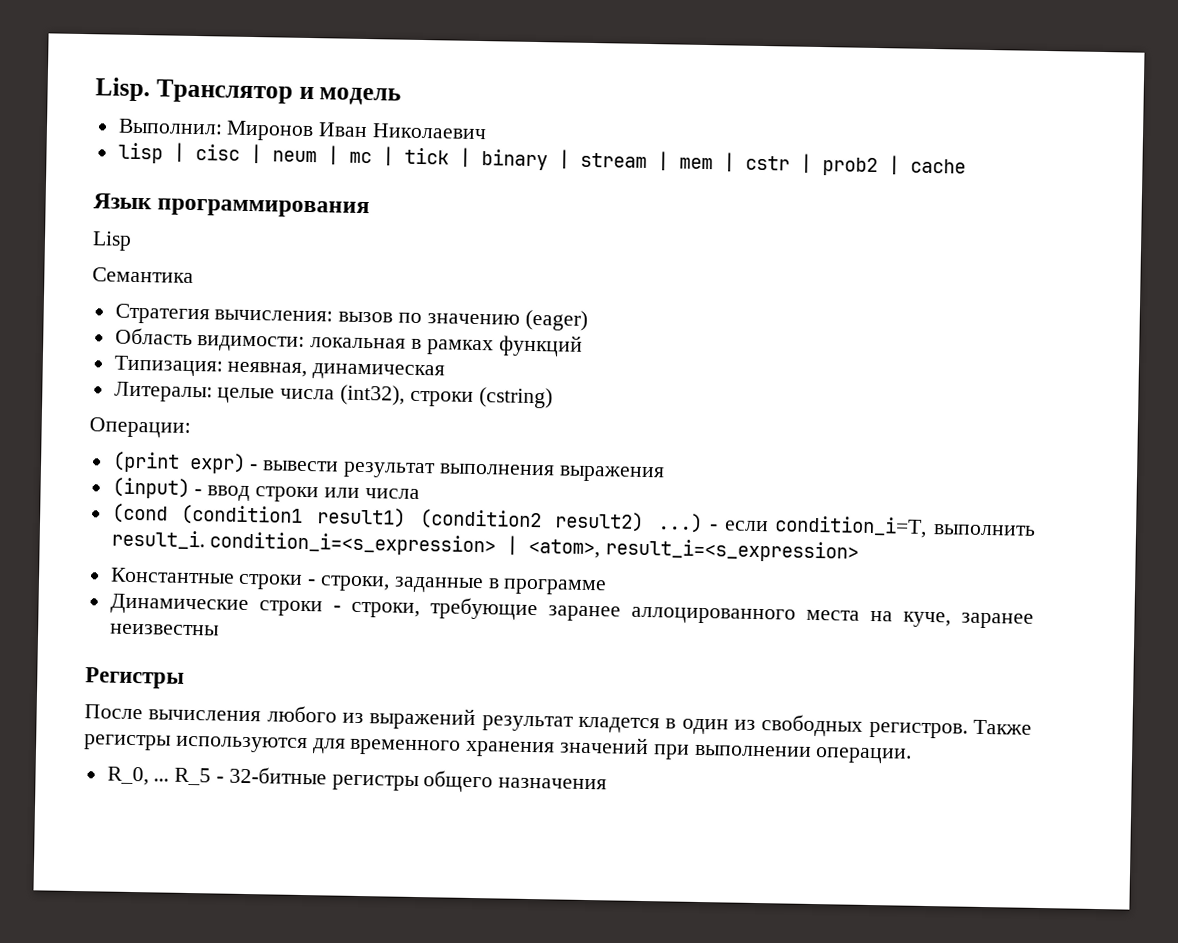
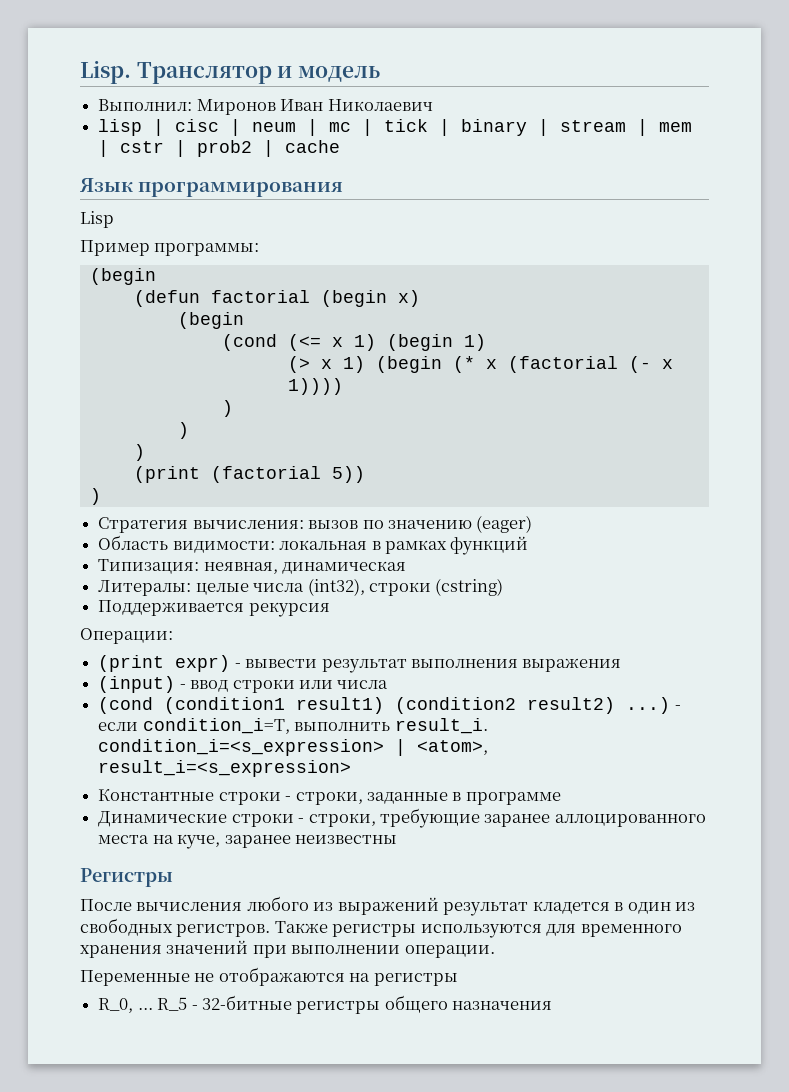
- Семантика
+ Пример программы:
+ (begin
+ (defun factorial (begin x)
+ (begin
+ (cond (<= x 1) (begin 1)
+ (> x 1) (begin (* x (factorial (- x 1))))
+ )
+ )
+ )
+ (print (factorial 5))
+ )
+ Поддерживается рекурсия
+ Переменные не отображаются на регистры

